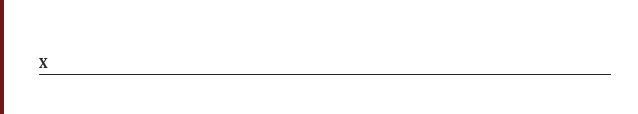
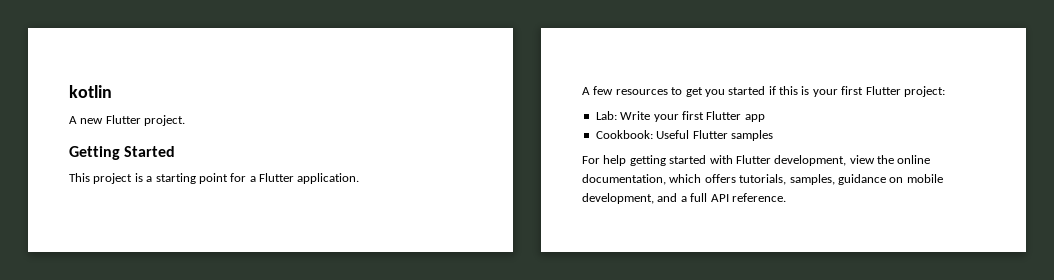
- X
+ kotlin
+ A new Flutter project.
+ Getting Started
+ This project is a starting point for a Flutter application.
+ A few resources to get you started if this is your first Flutter project:
+ Lab: Write your first Flutter app
+ Cookbook: Useful Flutter samples
+ For help getting started with Flutter development, view the online documentation, which offers tutorials, samples, guidance on mobile development, and a full API reference.

